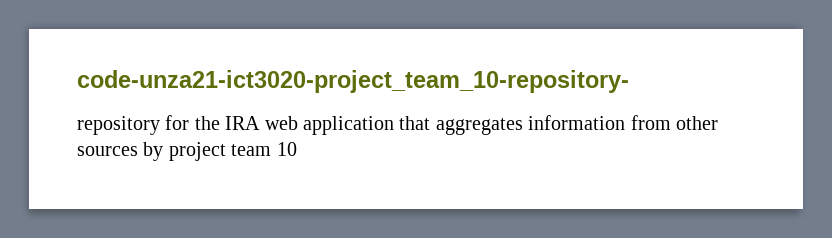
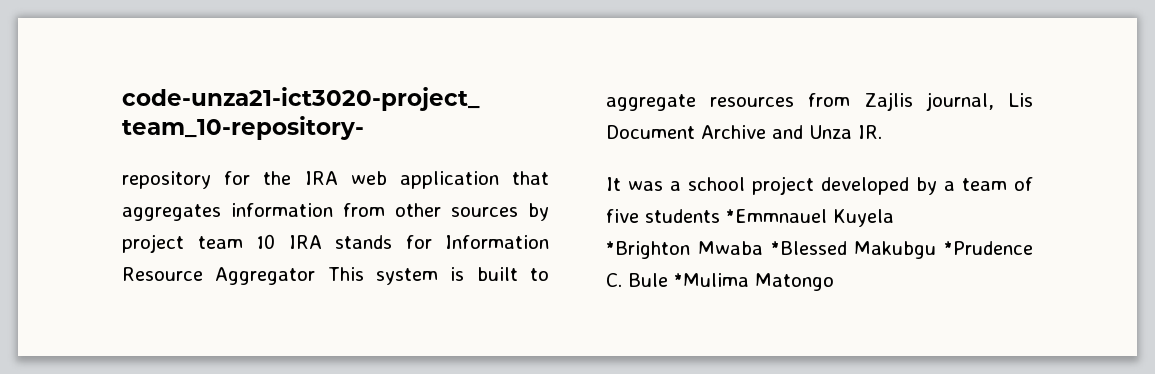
- repository for the IRA web application that aggregates information from other sources by project team 10
+ repository for the IRA web application that aggregates information from other sources by project team 10 IRA stands for Information Resource Aggregator This system is built to aggregate resources from Zajlis journal, Lis Document Archive and Unza IR.
+ It was a school project developed by a team of five students *Emmnauel Kuyela
+ *Brighton Mwaba *Blessed Makubgu *Prudence C. Bule *Mulima Matongo

